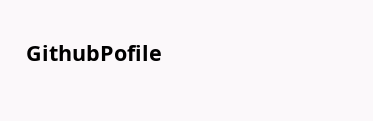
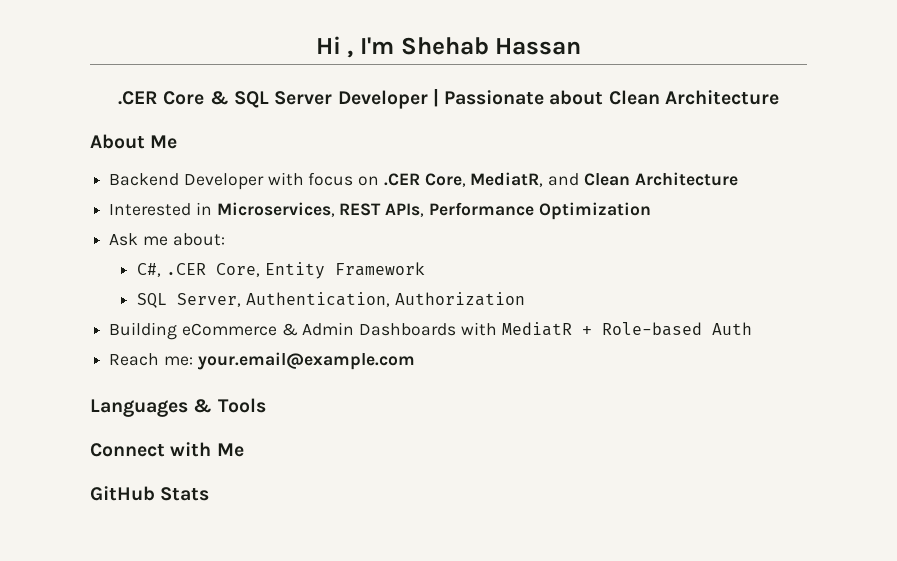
- GithubPofile
+ Hi , I'm Shehab Hassan
+ .CER Core & SQL Server Developer | Passionate about Clean Architecture
+ About Me
+ Backend Developer with focus on .CER Core, MediatR, and Clean Architecture
+ Interested in Microservices, REST APIs, Performance Optimization
+ Ask me about:
+ C#, .CER Core, Entity Framework
+ SQL Server, Authentication, Authorization
+ Building eCommerce & Admin Dashboards with MediatR + Role-based Auth
+ Reach me: your.email@example.com
+ Languages & Tools
+ Connect with Me
+ GitHub Stats

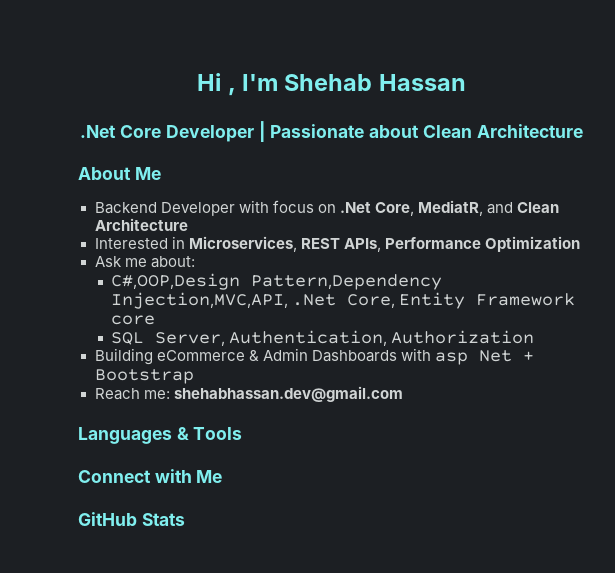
- .CER Core & SQL Server Developer | Passionate about Clean Architecture
+ .Net Core Developer | Passionate about Clean Architecture
- Backend Developer with focus on .CER Core, MediatR, and Clean Architecture
+ Backend Developer with focus on .Net Core, MediatR, and Clean Architecture
- C#, .CER Core, Entity Framework
+ C#,OOP,Design Pattern,Dependency Injection,MVC,API, .Net Core, Entity Framework core
- Building eCommerce & Admin Dashboards with MediatR + Role-based Auth
+ Building eCommerce & Admin Dashboards with asp Net + Bootstrap
- Reach me: your.email@example.com
+ Reach me: shehabhassan.dev@gmail.com

